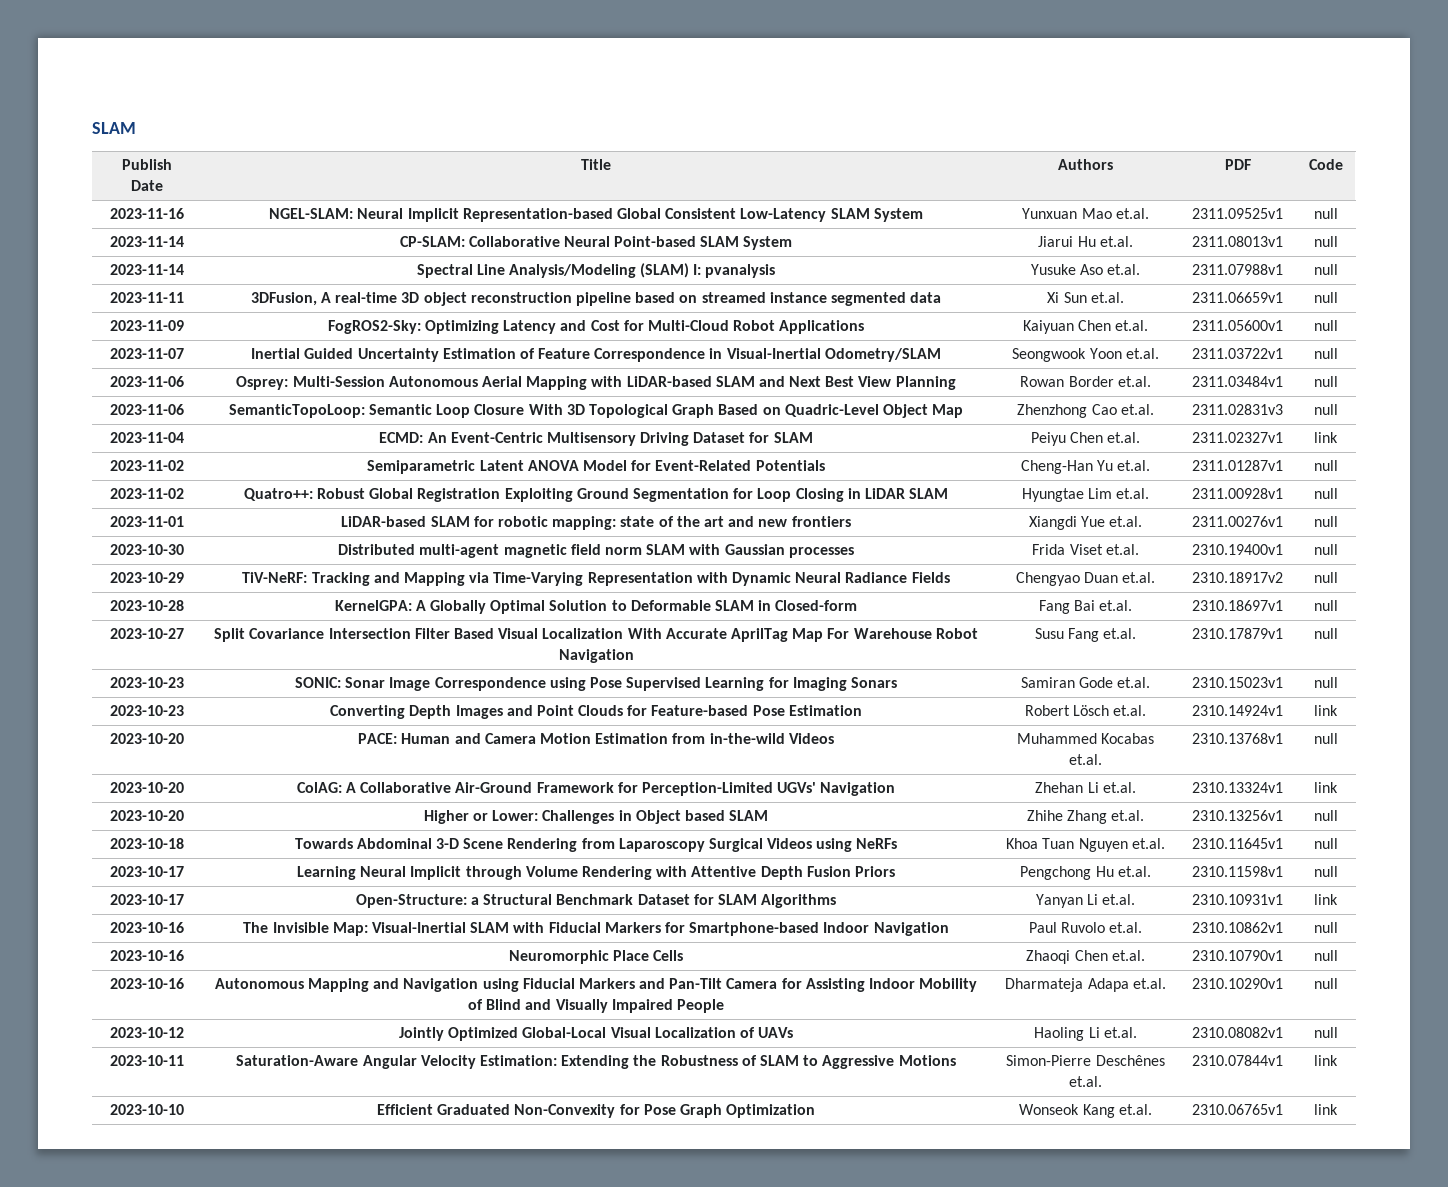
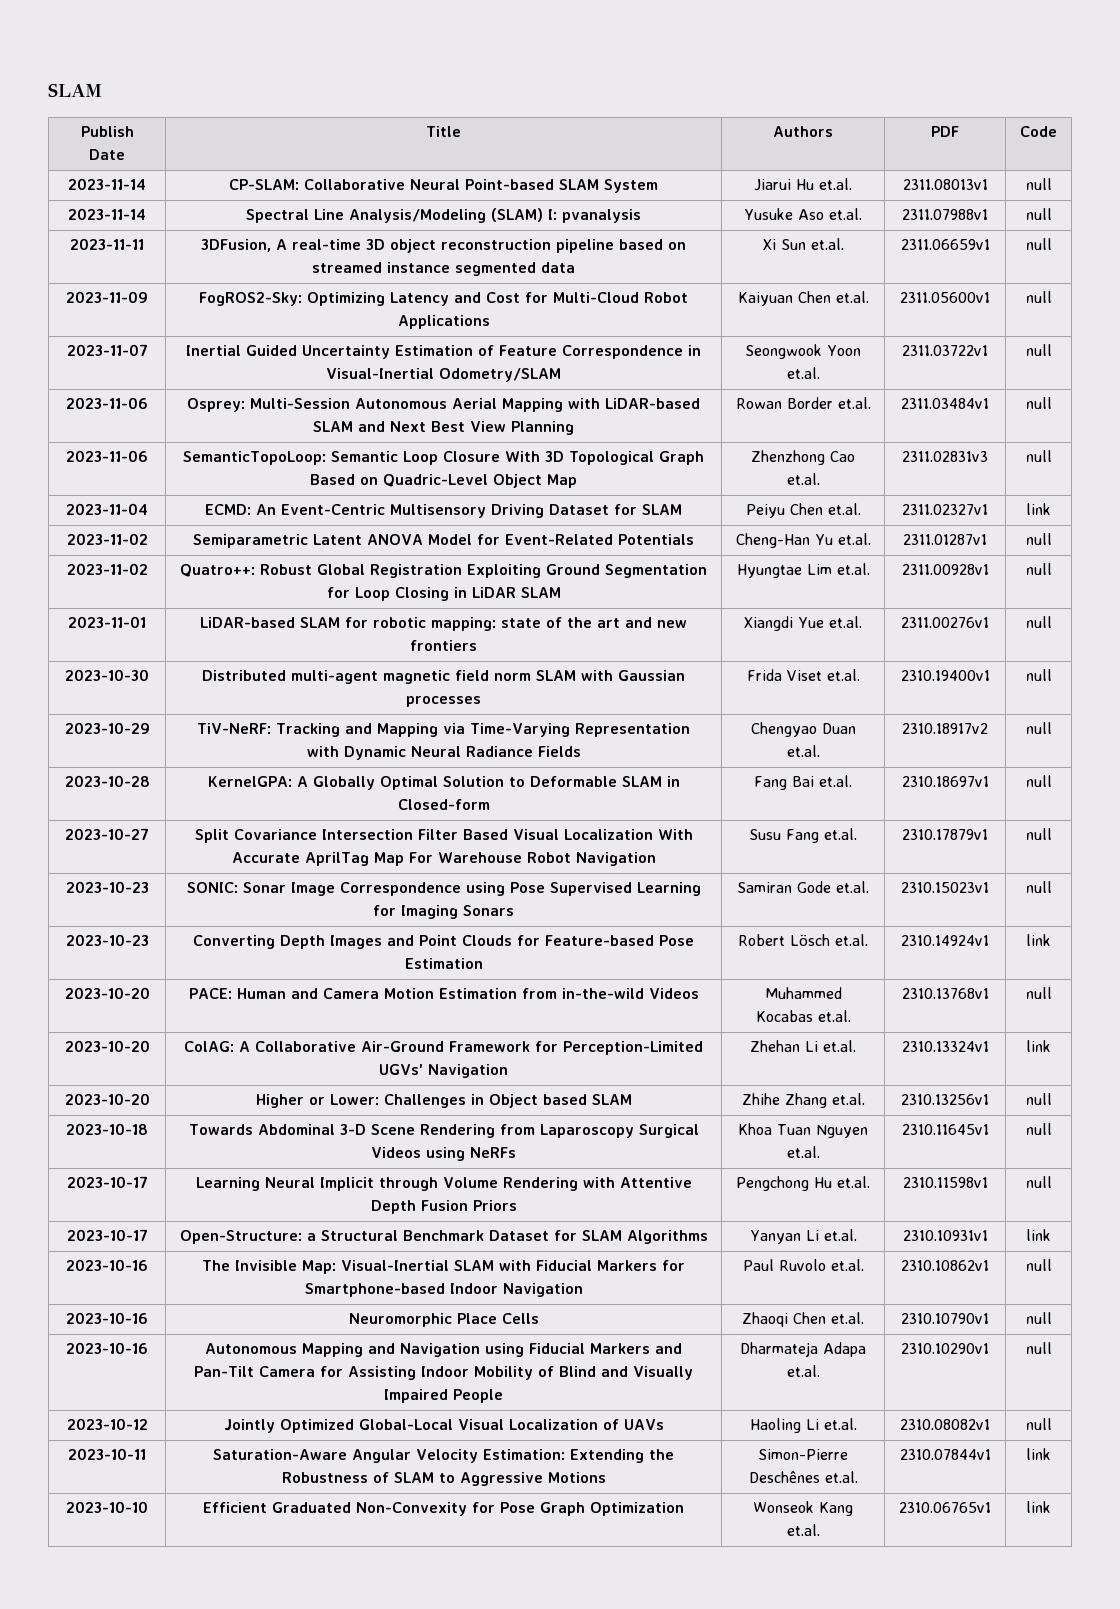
- 2023-11-16 | NGEL-SLAM: Neural Implicit Representation-based Global Consistent Low-Latency SLAM System | Yunxuan Mao et.al. | 2311.09525v1 | null

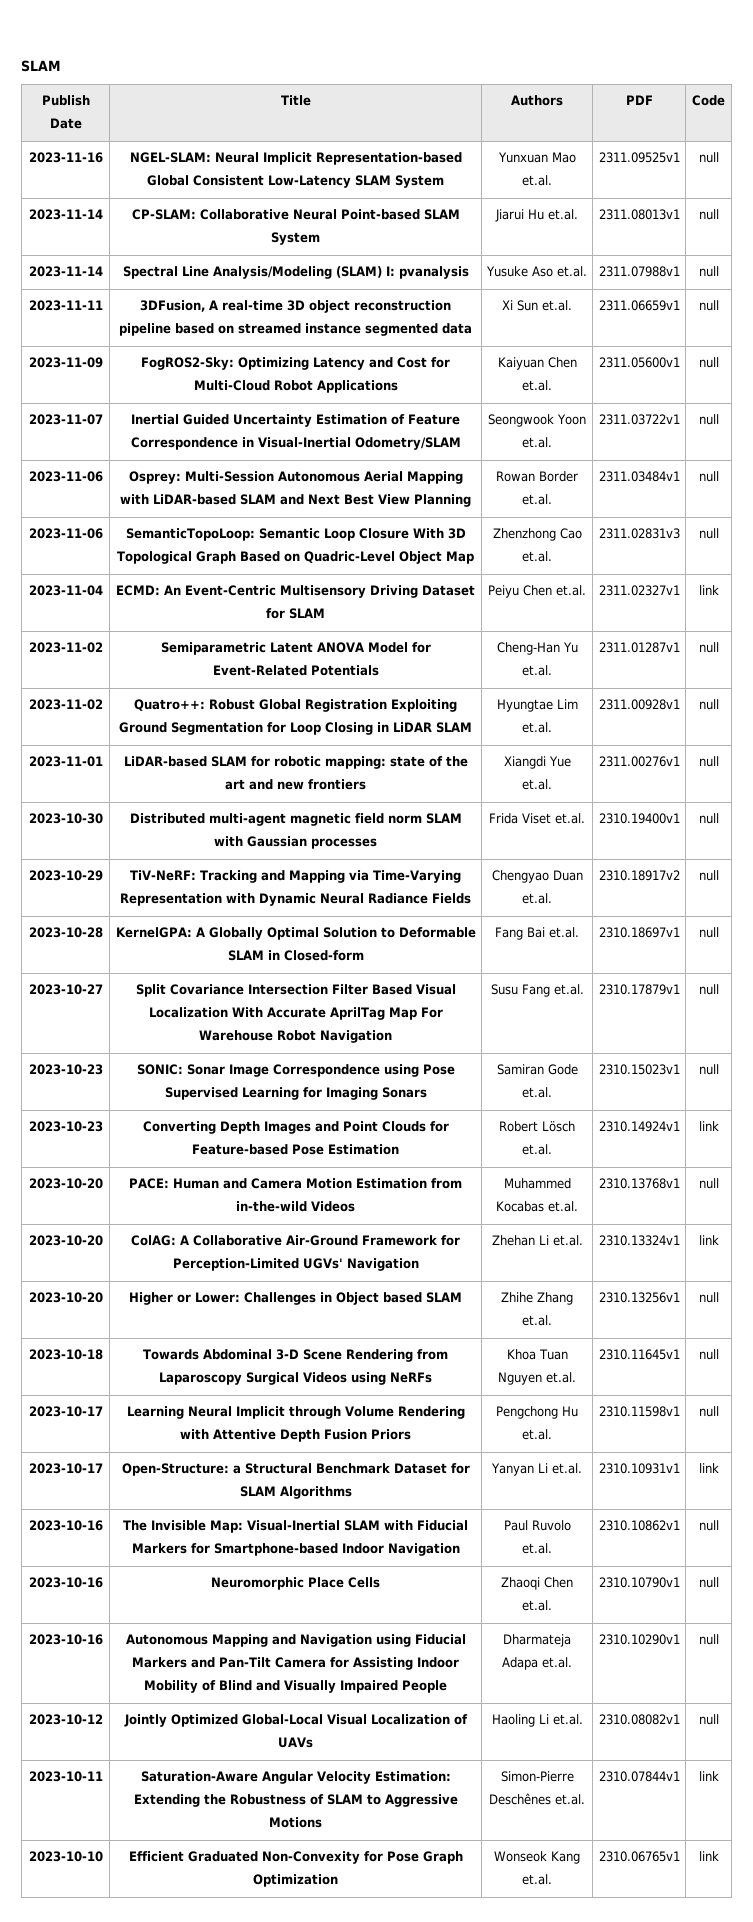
+ 2023-11-16 | NGEL-SLAM: Neural Implicit Representation-based Global Consistent Low-Latency SLAM System | Yunxuan Mao et.al. | 2311.09525v1 | null

